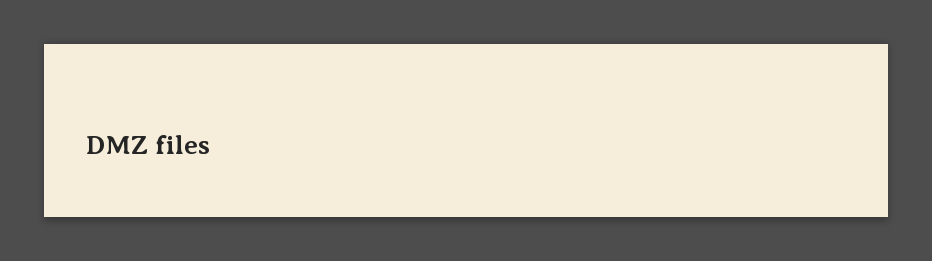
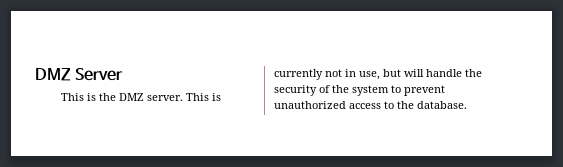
- DMZ files
+ DMZ Server
+ This is the DMZ server. This is currently not in use, but will handle the security of the system to prevent unauthorized access to the database.

